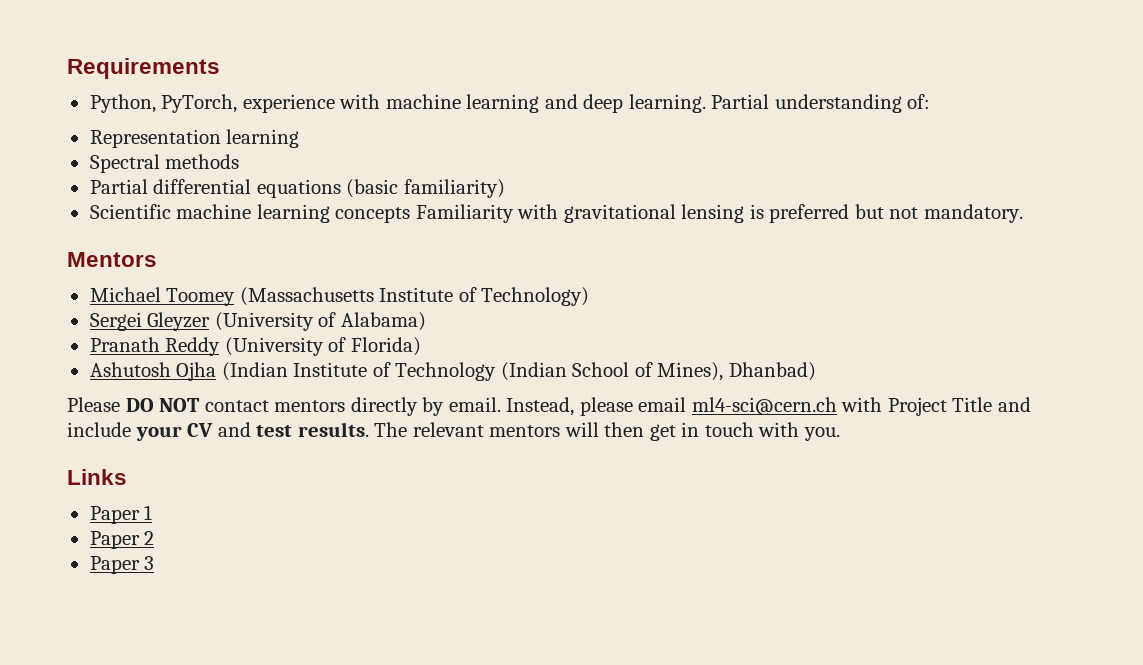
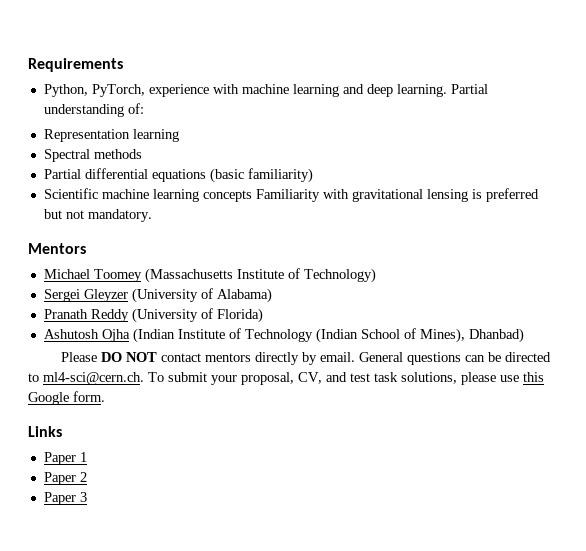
- Instead, please email ml4-sci@cern.ch with Project Title and include your CV and test results. The relevant mentors will then get in touch with you.
+ General questions can be directed to ml4-sci@cern.ch. To submit your proposal, CV, and test task solutions, please use this Google form.

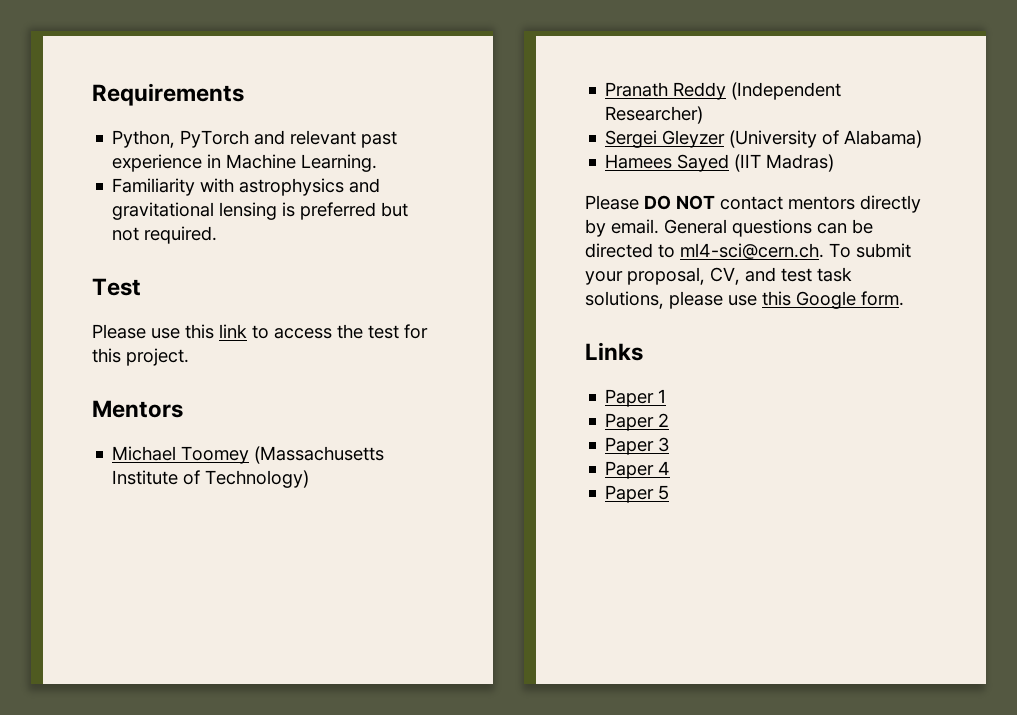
- Python, PyTorch, experience with machine learning and deep learning. Partial understanding of:
- Representation learning
- Spectral methods
- Partial differential equations (basic familiarity)
- Scientific machine learning concepts Familiarity with gravitational lensing is preferred but not mandatory.
+ Python, PyTorch and relevant past experience in Machine Learning.
+ Familiarity with astrophysics and gravitational lensing is preferred but not required.
+ Test
+ Please use this link to access the test for this project.
+ Pranath Reddy (Independent Researcher)
- Pranath Reddy (University of Florida)
- Ashutosh Ojha (Indian Institute of Technology (Indian School of Mines), Dhanbad)
+ Hamees Sayed (IIT Madras)
+ Paper 4
+ Paper 5

